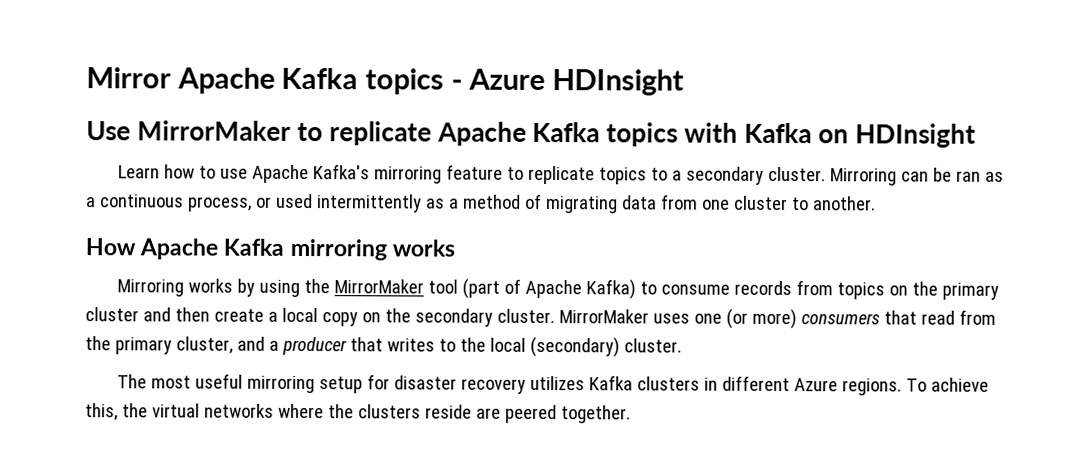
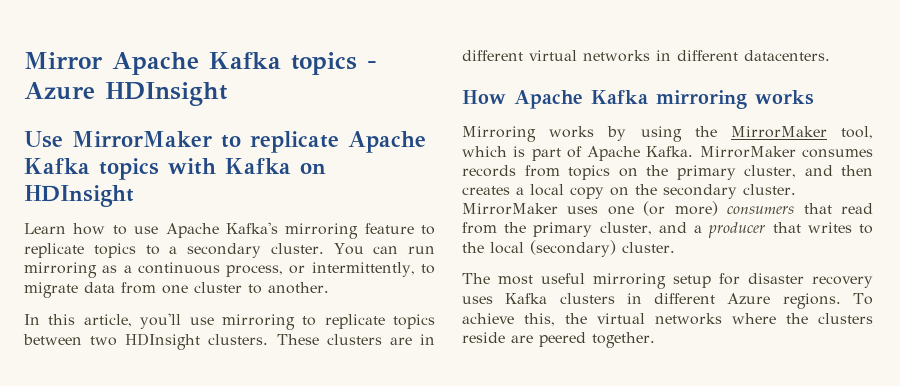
- Mirroring can be ran as a continuous process, or used intermittently as a method of migrating data from one cluster to another.
+ You can run mirroring as a continuous process, or intermittently, to migrate data from one cluster to another.
+ In this article, you'll use mirroring to replicate topics between two HDInsight clusters. These clusters are in different virtual networks in different datacenters.
- Mirroring works by using the MirrorMaker tool (part of Apache Kafka) to consume records from topics on the primary cluster and then create a local copy on the secondary cluster.
+ Mirroring works by using the MirrorMaker tool, which is part of Apache Kafka. MirrorMaker consumes records from topics on the primary cluster, and then creates a local copy on the secondary cluster.
- The most useful mirroring setup for disaster recovery utilizes Kafka clusters in different Azure regions.
+ The most useful mirroring setup for disaster recovery uses Kafka clusters in different Azure regions.

